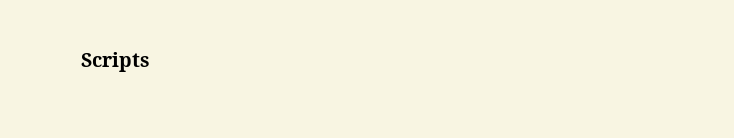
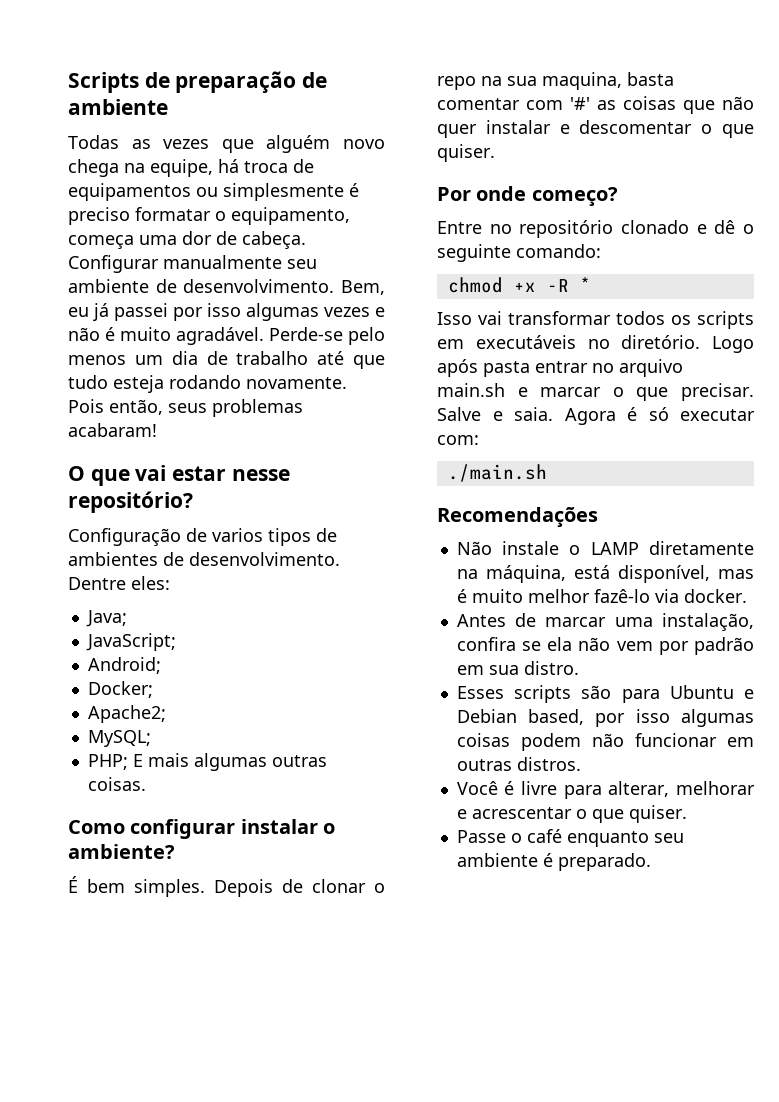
- Scripts
+ Scripts de preparação de ambiente
+ Todas as vezes que alguém novo chega na equipe, há troca de equipamentos ou simplesmente é preciso formatar o equipamento, começa uma dor de cabeça. Configurar manualmente seu ambiente de desenvolvimento. Bem, eu já passei por isso algumas vezes e não é muito agradável. Perde-se pelo menos um dia de trabalho até que tudo esteja rodando novamente. Pois então, seus problemas acabaram!
+ O que vai estar nesse repositório?
+ Configuração de varios tipos de ambientes de desenvolvimento. Dentre eles:
+ Java;
+ JavaScript;
+ Android;
+ Docker;
+ Apache2;
+ MySQL;
+ PHP; E mais algumas outras coisas.
+ Como configurar instalar o ambiente?
+ É bem simples. Depois de clonar o repo na sua maquina, basta comentar com '#' as coisas que não quer instalar e descomentar o que quiser.
+ Por onde começo?
+ Entre no repositório clonado e dê o seguinte comando:
+ chmod +x -R *
+ Isso vai transformar todos os scripts em executáveis no diretório. Logo após pasta entrar no arquivo main.sh e marcar o que precisar. Salve e saia. Agora é só executar com:
+ ./main.sh
+ Recomendações
+ Não instale o LAMP diretamente na máquina, está disponível, mas é muito melhor fazê-lo via docker.
+ Antes de marcar uma instalação, confira se ela não vem por padrão em sua distro.
+ Esses scripts são para Ubuntu e Debian based, por isso algumas coisas podem não funcionar em outras distros.
+ Você é livre para alterar, melhorar e acrescentar o que quiser.
+ Passe o café enquanto seu ambiente é preparado.

